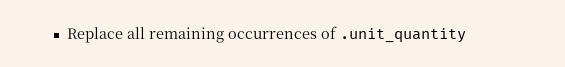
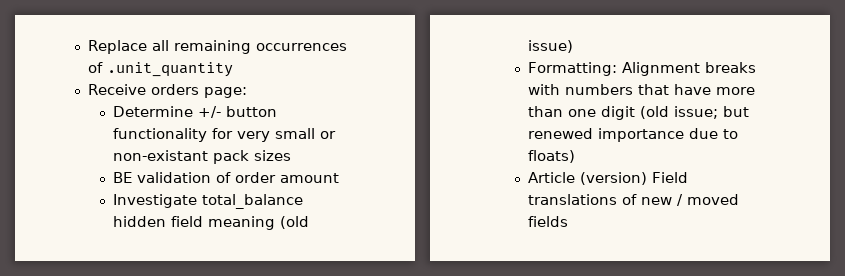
+ Receive orders page:
+ Determine +/- button functionality for very small or non-existant pack sizes
+ BE validation of order amount
+ Investigate total_balance hidden field meaning (old issue)
+ Formatting: Alignment breaks with numbers that have more than one digit (old issue; but renewed importance due to floats)
+ Article (version) Field translations of new / moved fields

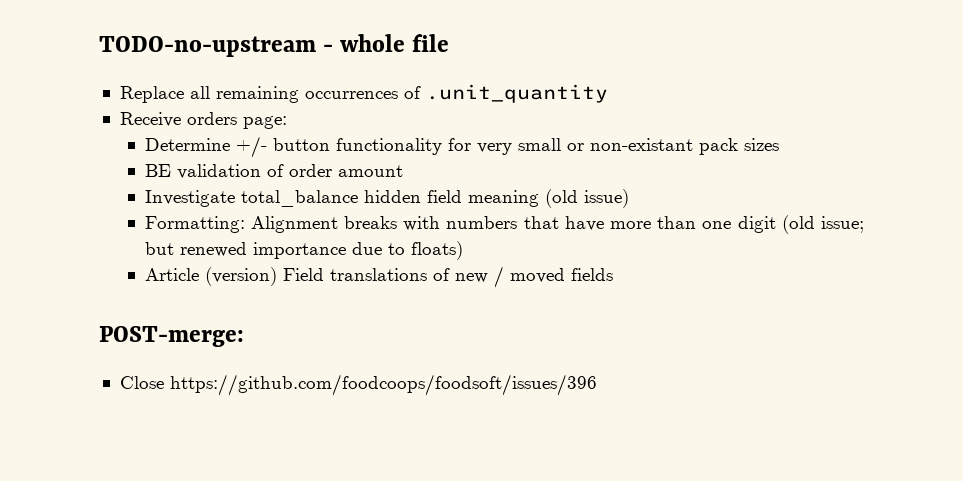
+ TODO-no-upstream - whole file
+ POST-merge:
+ Close https://github.com/foodcoops/foodsoft/issues/396

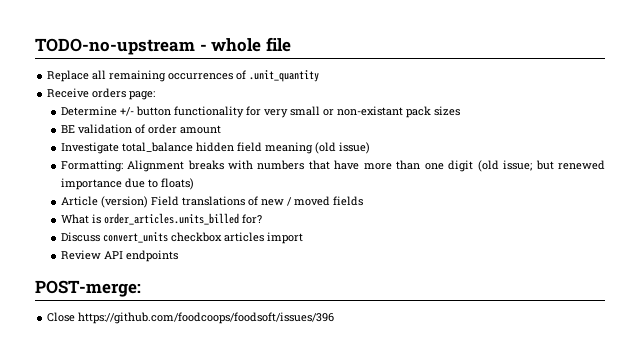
+ What is order_articles.units_billed for?
+ Discuss convert_units checkbox articles import
+ Review API endpoints

